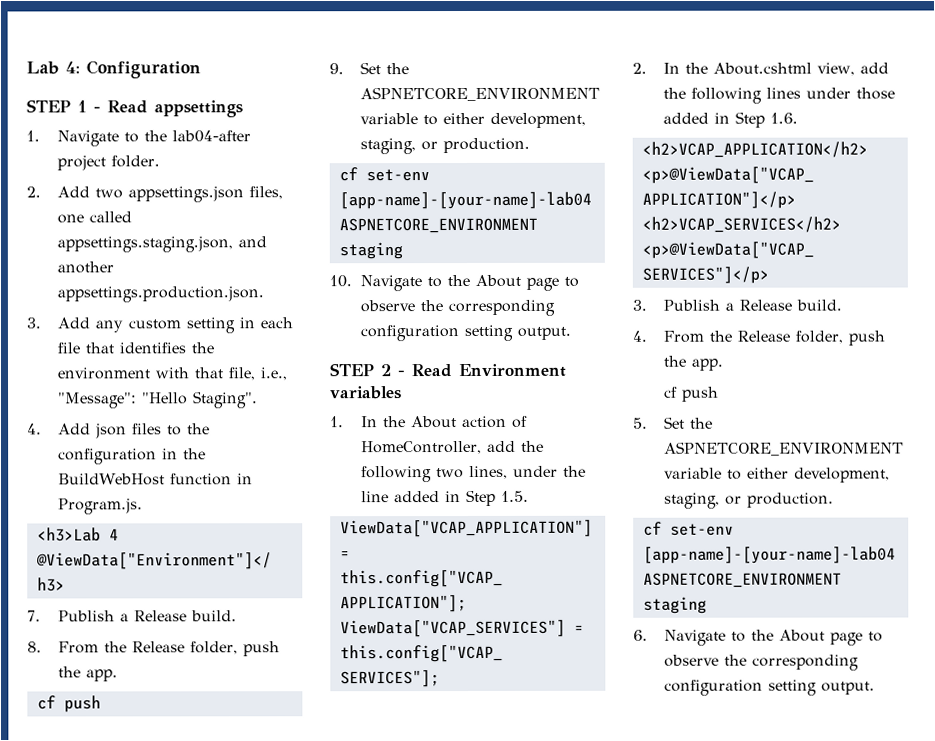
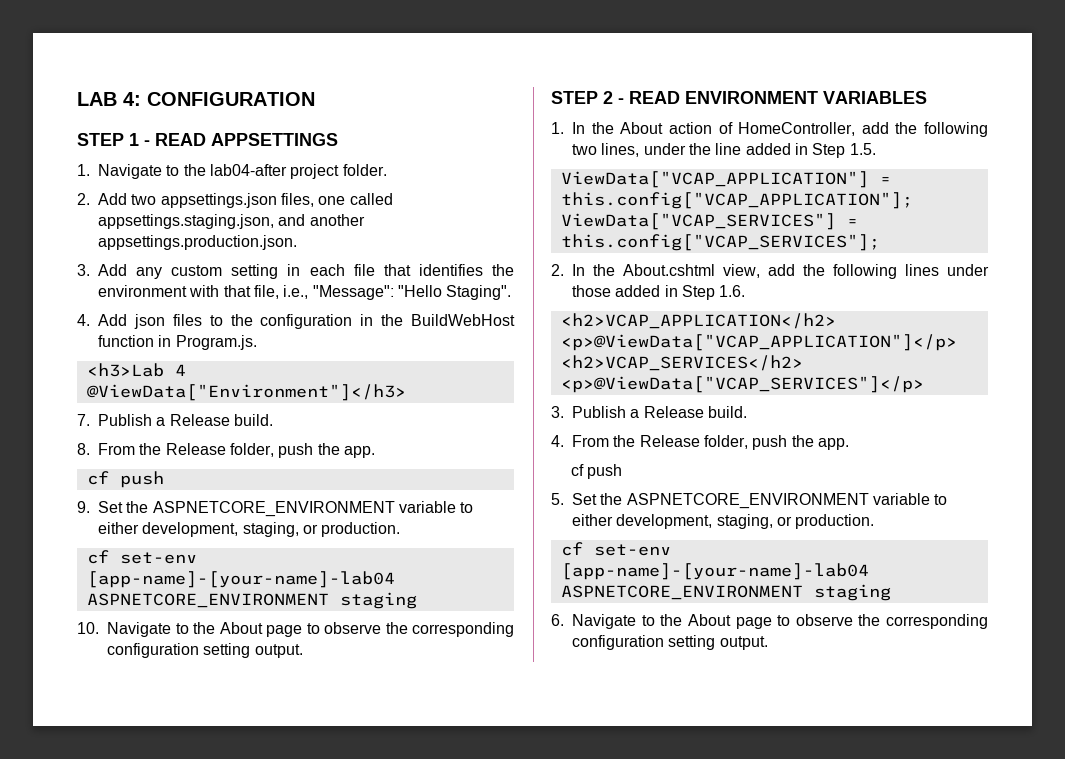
- Lab 4: Configuration
+ LAB 4: CONFIGURATION
- STEP 1 - Read appsettings
+ STEP 1 - READ APPSETTINGS
- STEP 2 - Read Environment variables
+ STEP 2 - READ ENVIRONMENT VARIABLES

